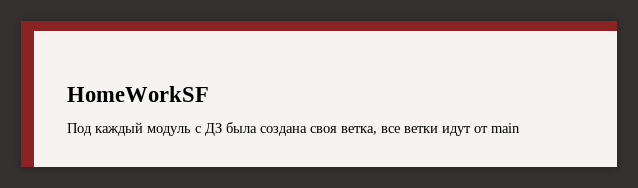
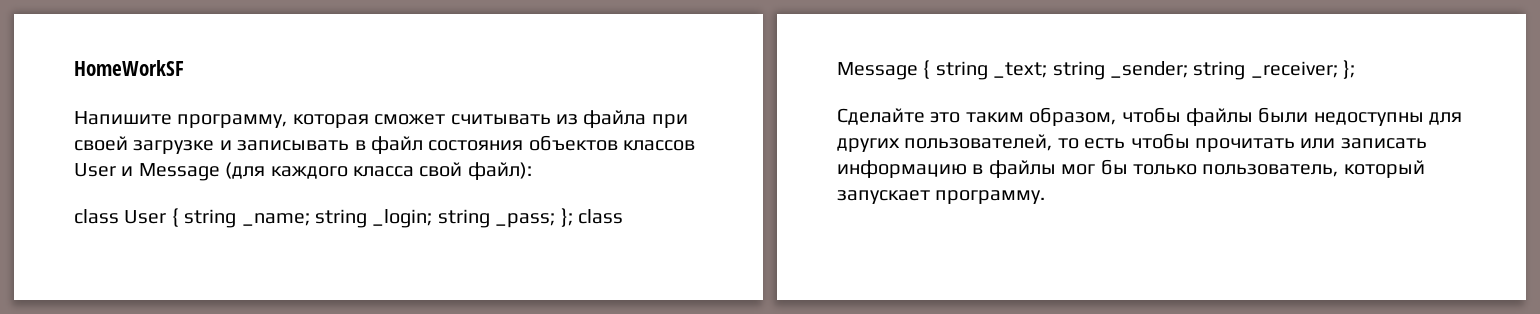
- Под каждый модуль с ДЗ была создана своя ветка, все ветки идут от main
+ Напишите программу, которая сможет считывать из файла при своей загрузке и записывать в файл состояния объектов классов User и Message (для каждого класса свой файл):
+ class User { string _name; string _login; string _pass; }; class Message { string _text; string _sender; string _receiver; };
+ Сделайте это таким образом, чтобы файлы были недоступны для других пользователей, то есть чтобы прочитать или записать информацию в файлы мог бы только пользователь, который запускает программу.

